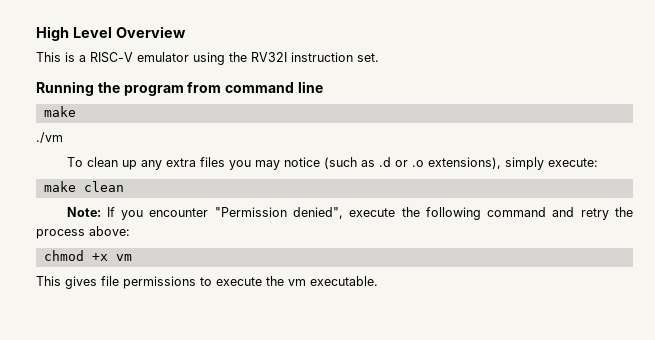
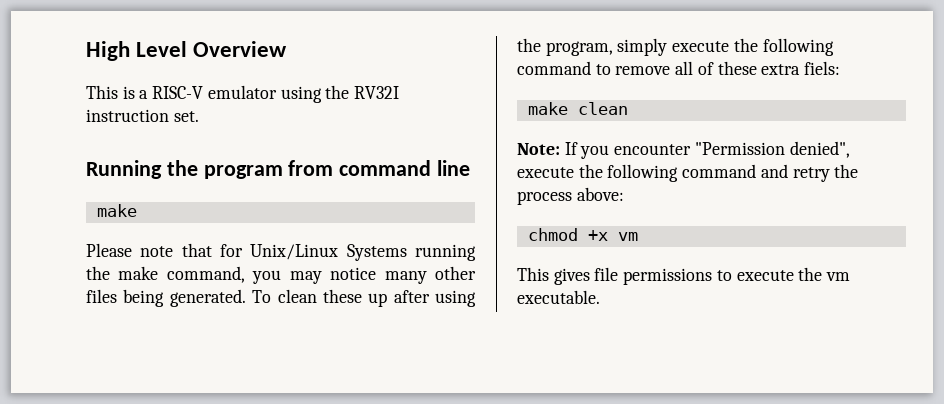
- ./vm
- To clean up any extra files you may notice (such as .d or .o extensions), simply execute:
+ Please note that for Unix/Linux Systems running the make command, you may notice many other files being generated. To clean these up after using the program, simply execute the following command to remove all of these extra fiels:

